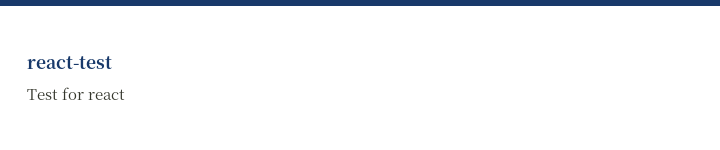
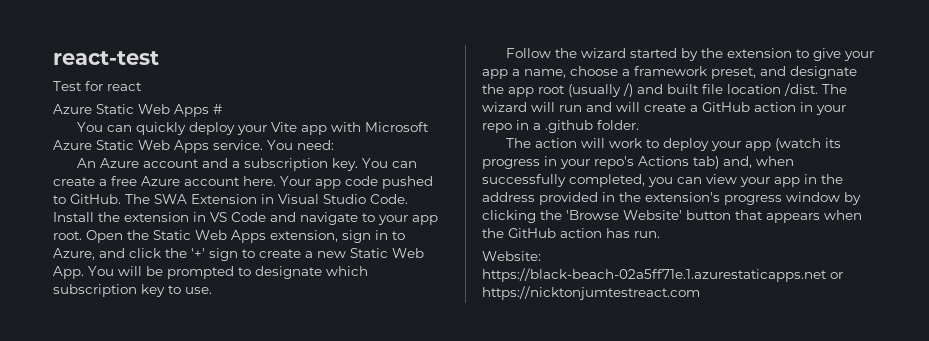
+ Azure Static Web Apps #
+ You can quickly deploy your Vite app with Microsoft Azure Static Web Apps service. You need:
+ An Azure account and a subscription key. You can create a free Azure account here. Your app code pushed to GitHub. The SWA Extension in Visual Studio Code. Install the extension in VS Code and navigate to your app root. Open the Static Web Apps extension, sign in to Azure, and click the '+' sign to create a new Static Web App. You will be prompted to designate which subscription key to use.
+ Follow the wizard started by the extension to give your app a name, choose a framework preset, and designate the app root (usually /) and built file location /dist. The wizard will run and will create a GitHub action in your repo in a .github folder.
+ The action will work to deploy your app (watch its progress in your repo's Actions tab) and, when successfully completed, you can view your app in the address provided in the extension's progress window by clicking the 'Browse Website' button that appears when the GitHub action has run.
+ Website: https://black-beach-02a5ff71e.1.azurestaticapps.net or https://nicktonjumtestreact.com

